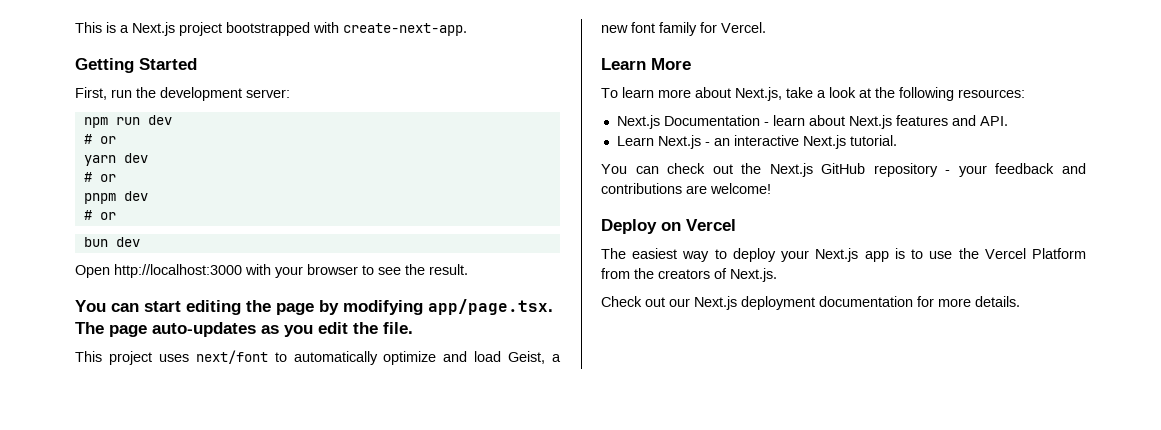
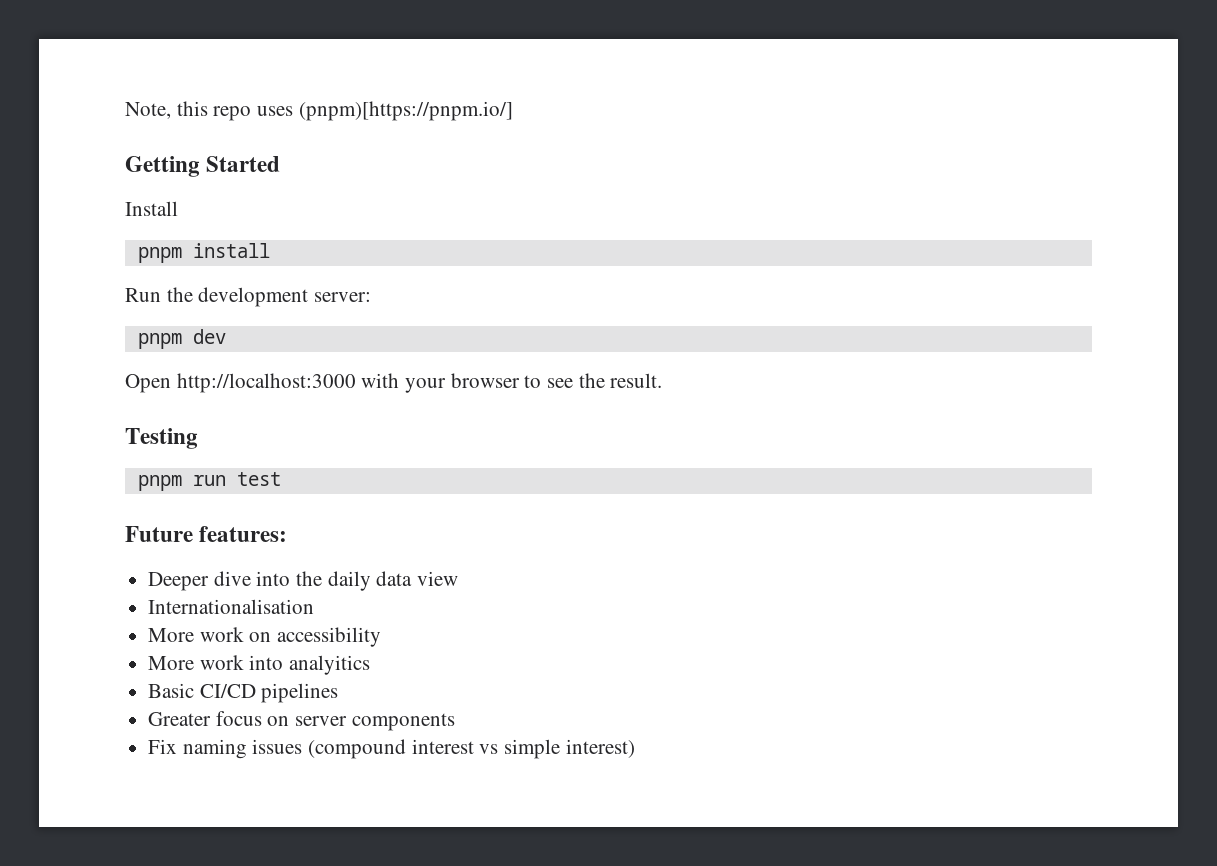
- This is a Next.js project bootstrapped with create-next-app.
+ Note, this repo uses (pnpm)[https://pnpm.io/]
  Getting Started
- First, run the development server:
- npm run dev
- # or
- yarn dev
- # or
+ Install
+ pnpm install
+ Run the development server:
  pnpm dev
- # or
- bun dev
- You can start editing the page by modifying app/page.tsx. The page auto-updates as you edit the file.
- This project uses next/font to automatically optimize and load Geist, a new font family for Vercel.
- Learn More
- To learn more about Next.js, take a look at the following resources:
- Next.js Documentation - learn about Next.js features and API.
- Learn Next.js - an interactive Next.js tutorial.
- You can check out the Next.js GitHub repository - your feedback and contributions are welcome!
- Deploy on Vercel
- The easiest way to deploy your Next.js app is to use the Vercel Platform from the creators of Next.js.
- Check out our Next.js deployment documentation for more details.
+ Testing
+ pnpm run test
+ Future features:
+ Deeper dive into the daily data view
+ Internationalisation
+ More work on accessibility
+ More work into analyitics
+ Basic CI/CD pipelines
+ Greater focus on server components
+ Fix naming issues (compound interest vs simple interest)

